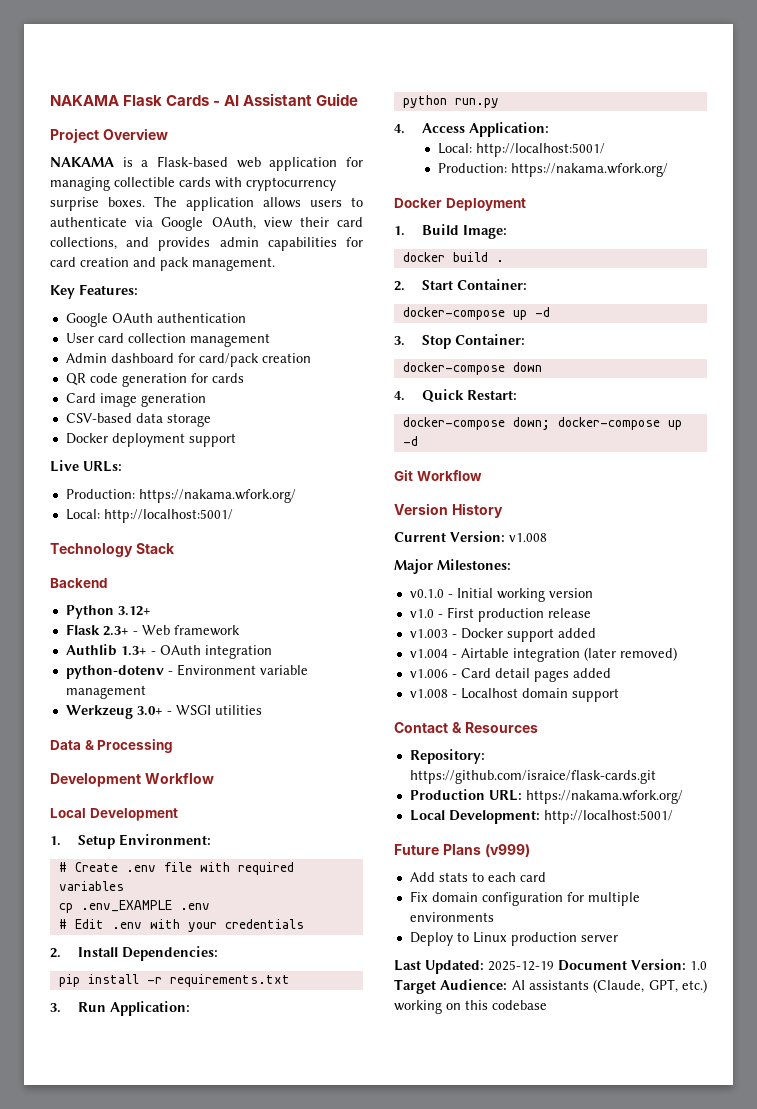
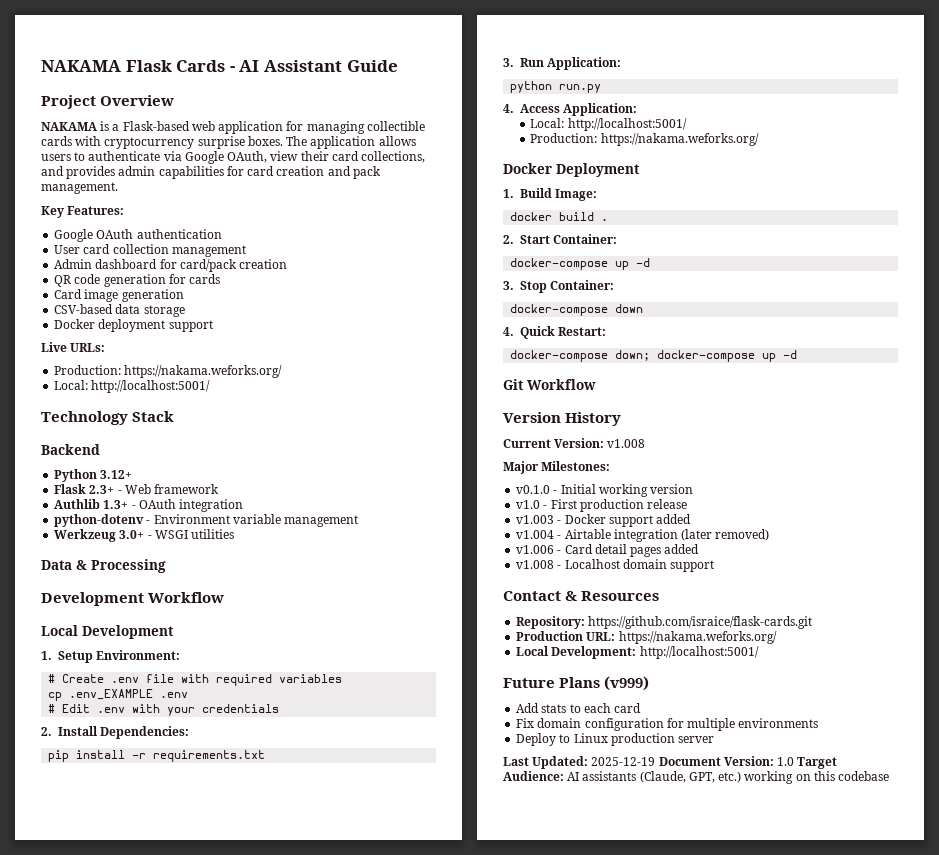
  Live URLs:
- Production: https://nakama.wfork.org/
+ Production: https://nakama.weforks.org/
  4. Access Application:
  Local: http://localhost:5001/
- Production: https://nakama.wfork.org/
+ Production: https://nakama.weforks.org/
- Production URL: https://nakama.wfork.org/
+ Production URL: https://nakama.weforks.org/

